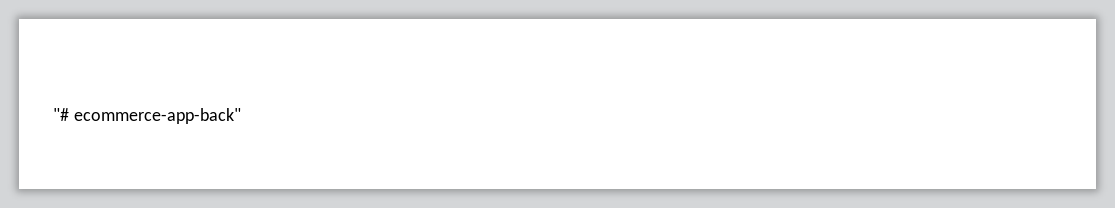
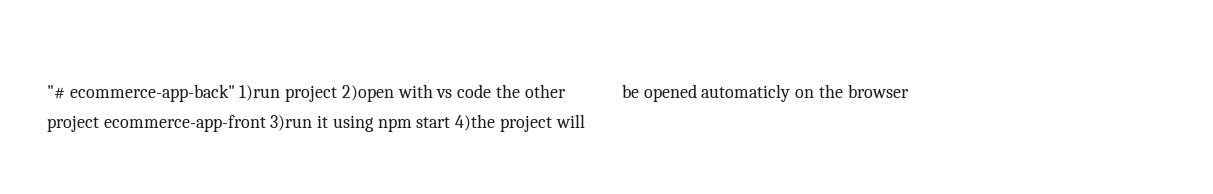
- "# ecommerce-app-back"
+ "# ecommerce-app-back" 1)run project 2)open with vs code the other project ecommerce-app-front 3)run it using npm start 4)the project will be opened automaticly on the browser

